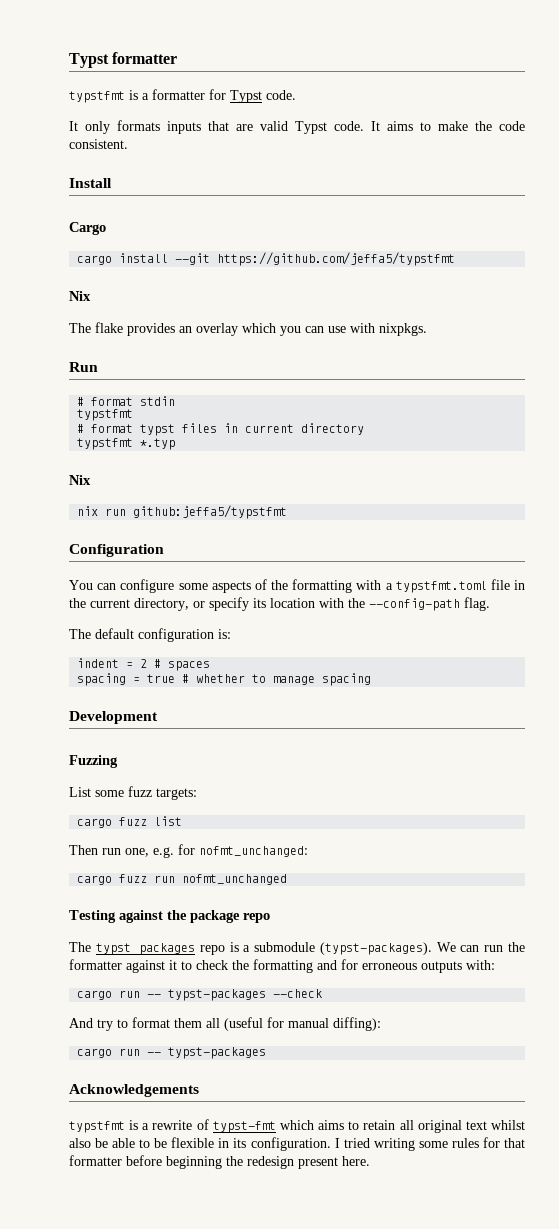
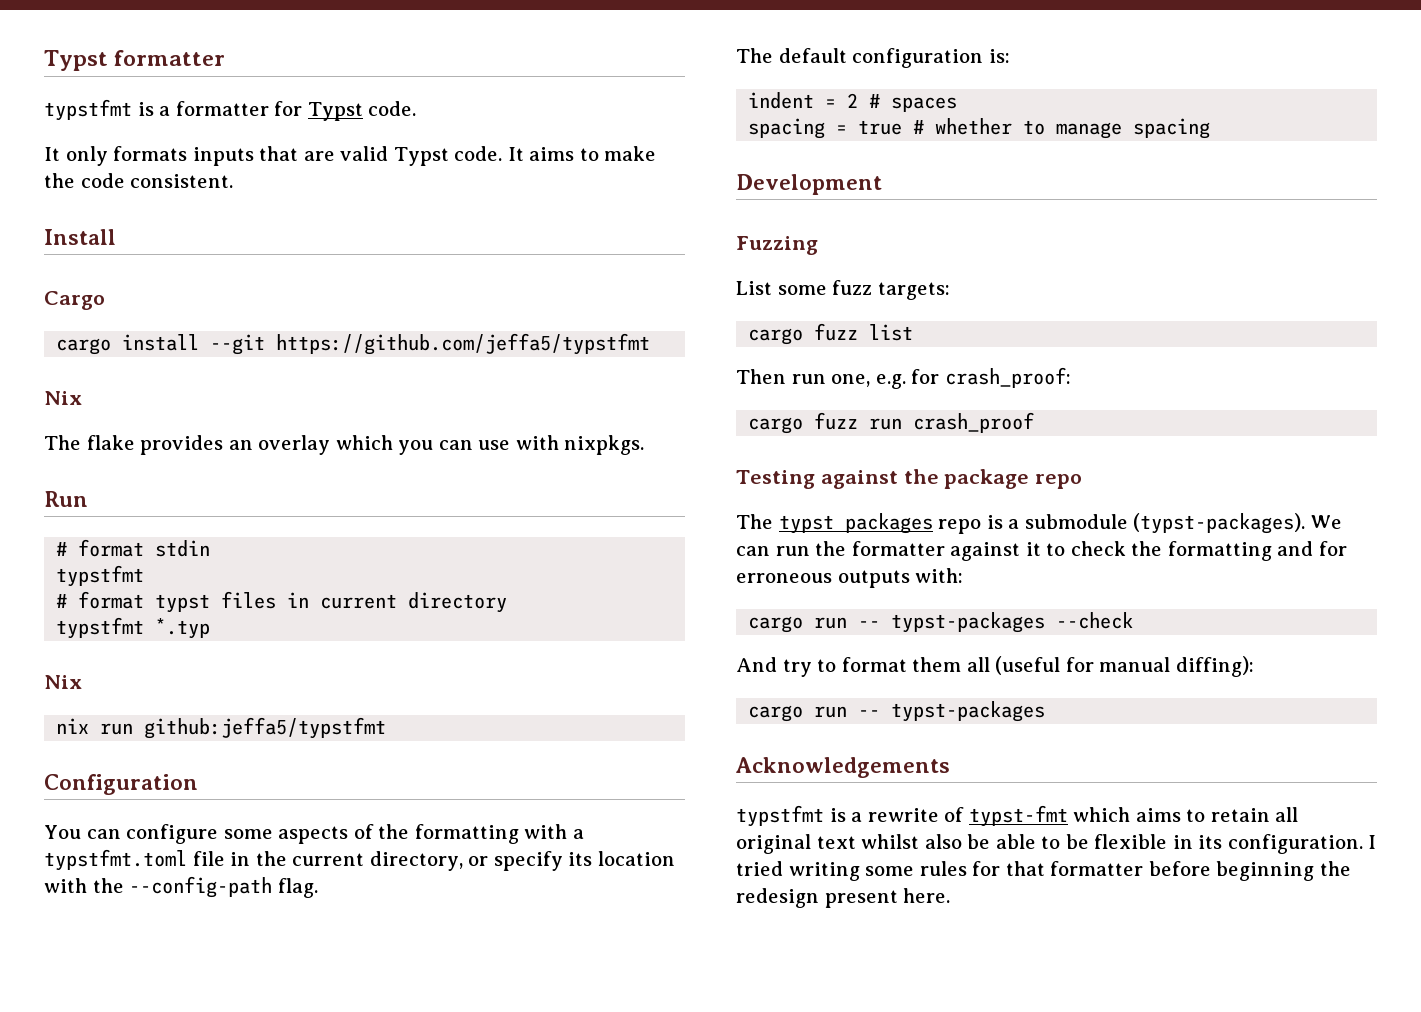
- Then run one, e.g. for nofmt_unchanged:
+ Then run one, e.g. for crash_proof:
- cargo fuzz run nofmt_unchanged
+ cargo fuzz run crash_proof

